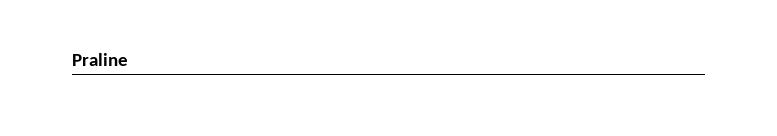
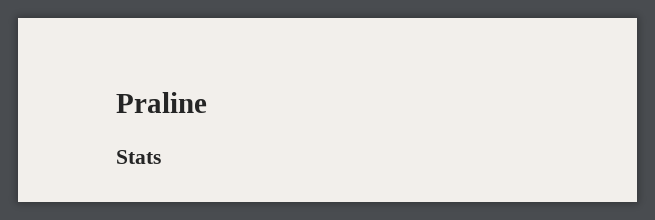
+ Stats

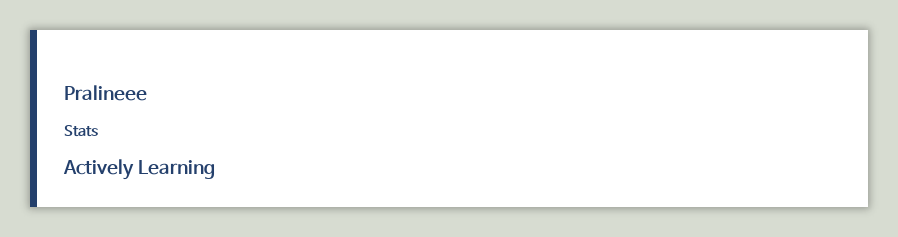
- Praline
+ Pralineee
+ Actively Learning

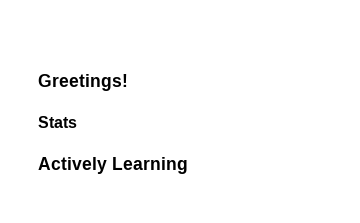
- Pralineee
+ Greetings!

